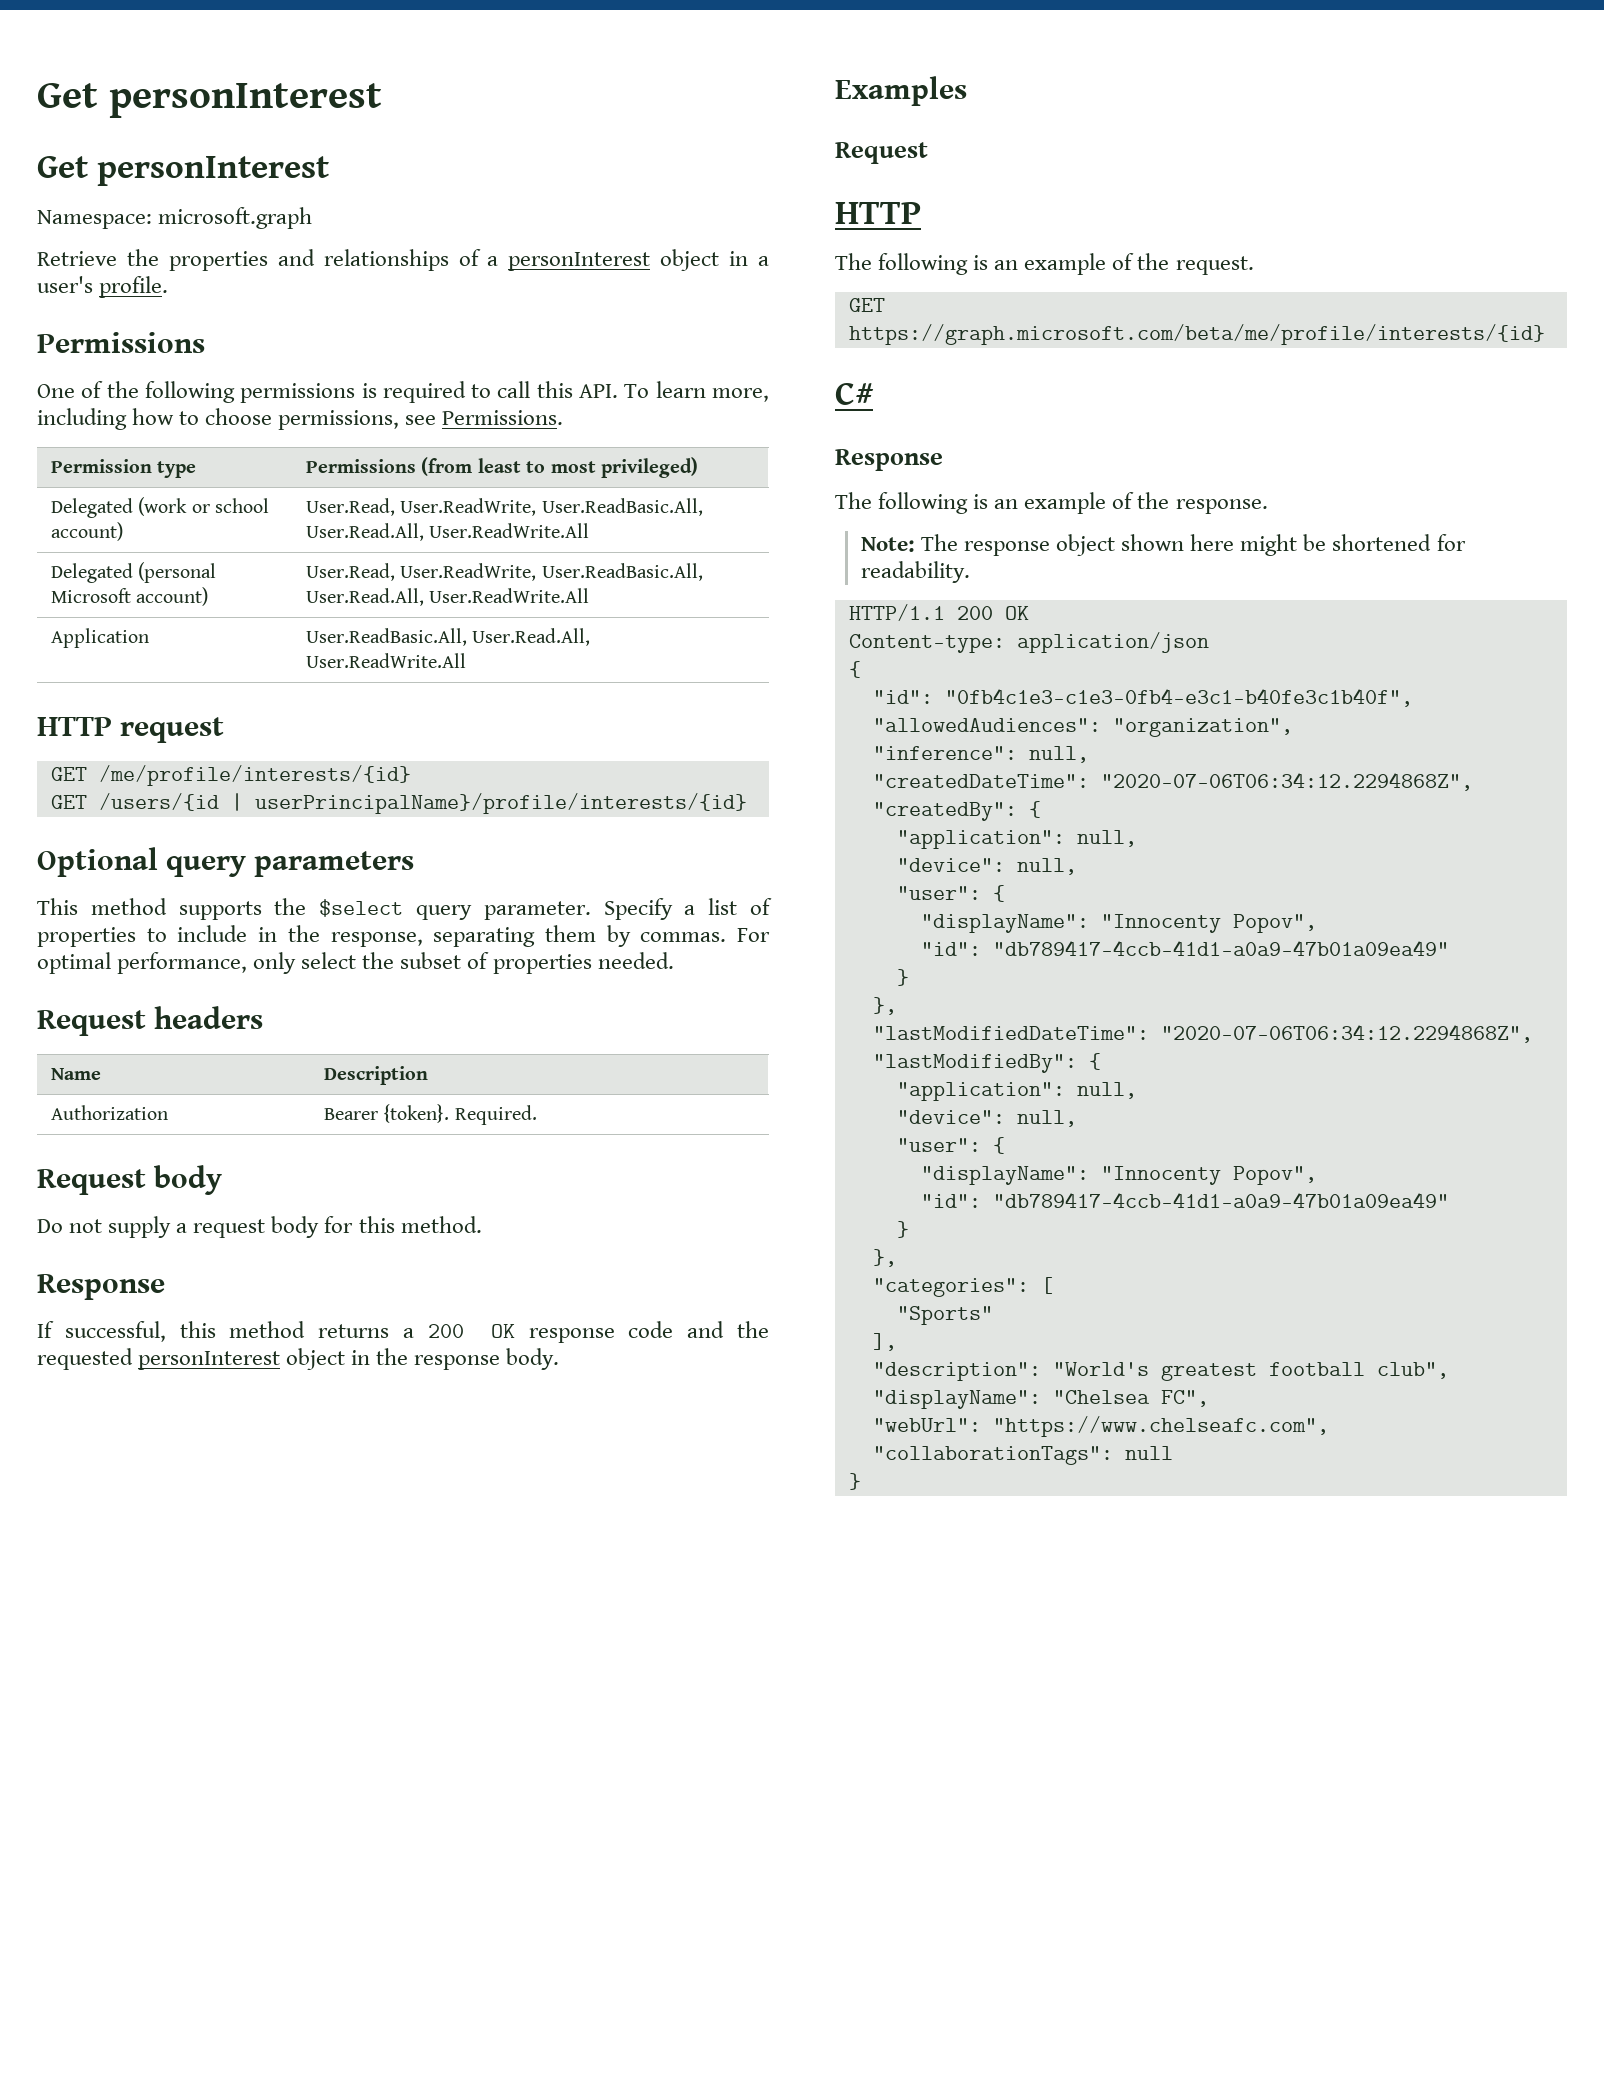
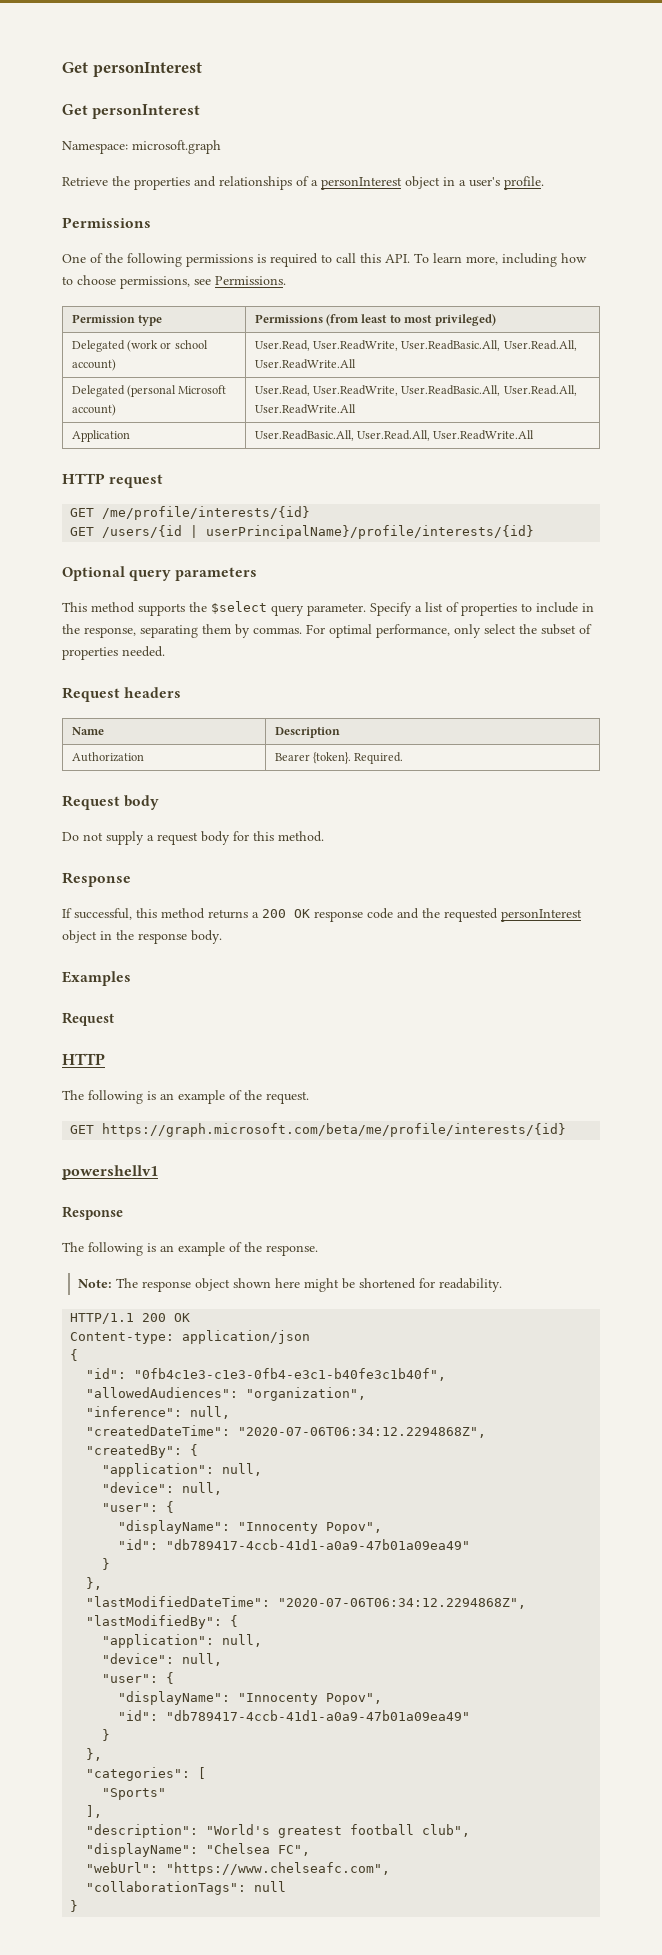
- C#
+ powershellv1

